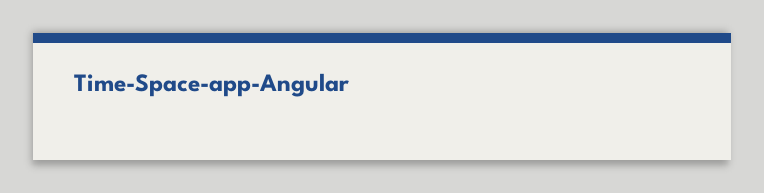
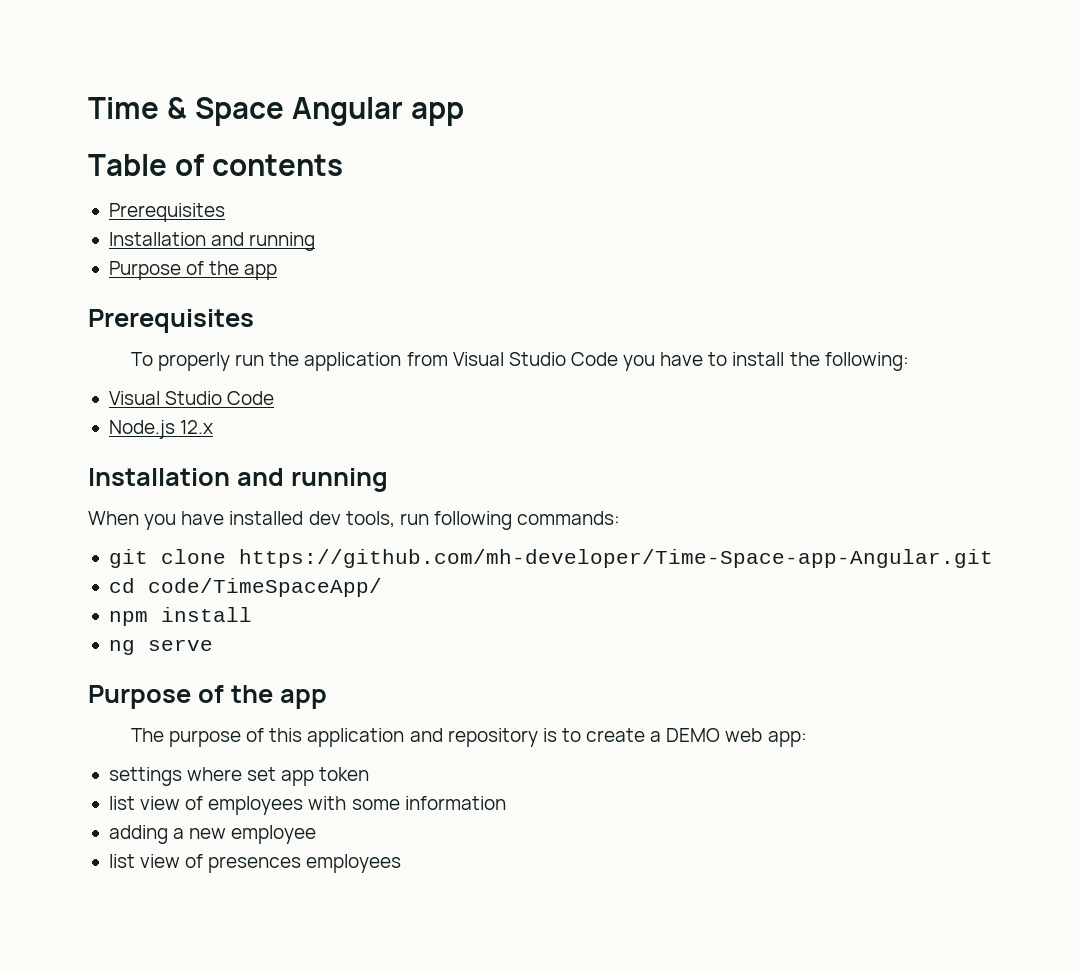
- Time-Space-app-Angular
+ Time & Space Angular app
+ Table of contents
+ Prerequisites
+ Installation and running
+ Purpose of the app
+ Prerequisites
+ To properly run the application from Visual Studio Code you have to install the following:
+ Visual Studio Code
+ Node.js 12.x
+ Installation and running
+ When you have installed dev tools, run following commands:
+ git clone https://github.com/mh-developer/Time-Space-app-Angular.git
+ cd code/TimeSpaceApp/
+ npm install
+ ng serve
+ Purpose of the app
+ The purpose of this application and repository is to create a DEMO web app:
+ settings where set app token
+ list view of employees with some information
+ adding a new employee
+ list view of presences employees

